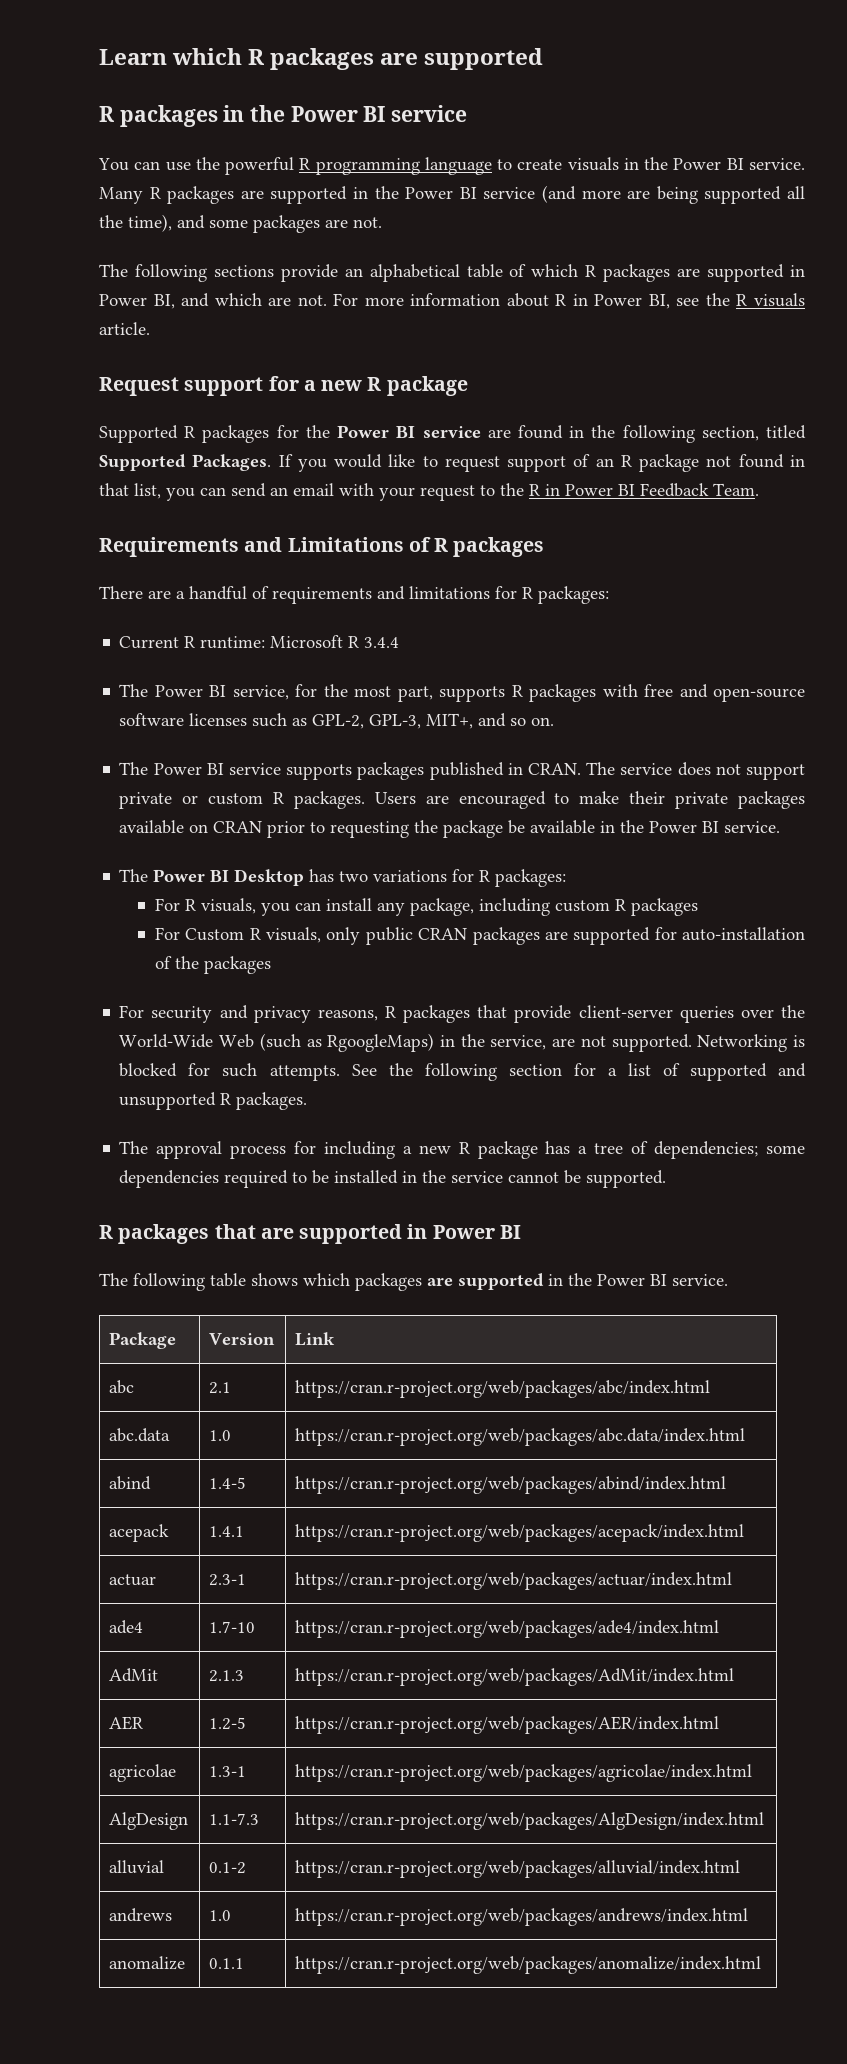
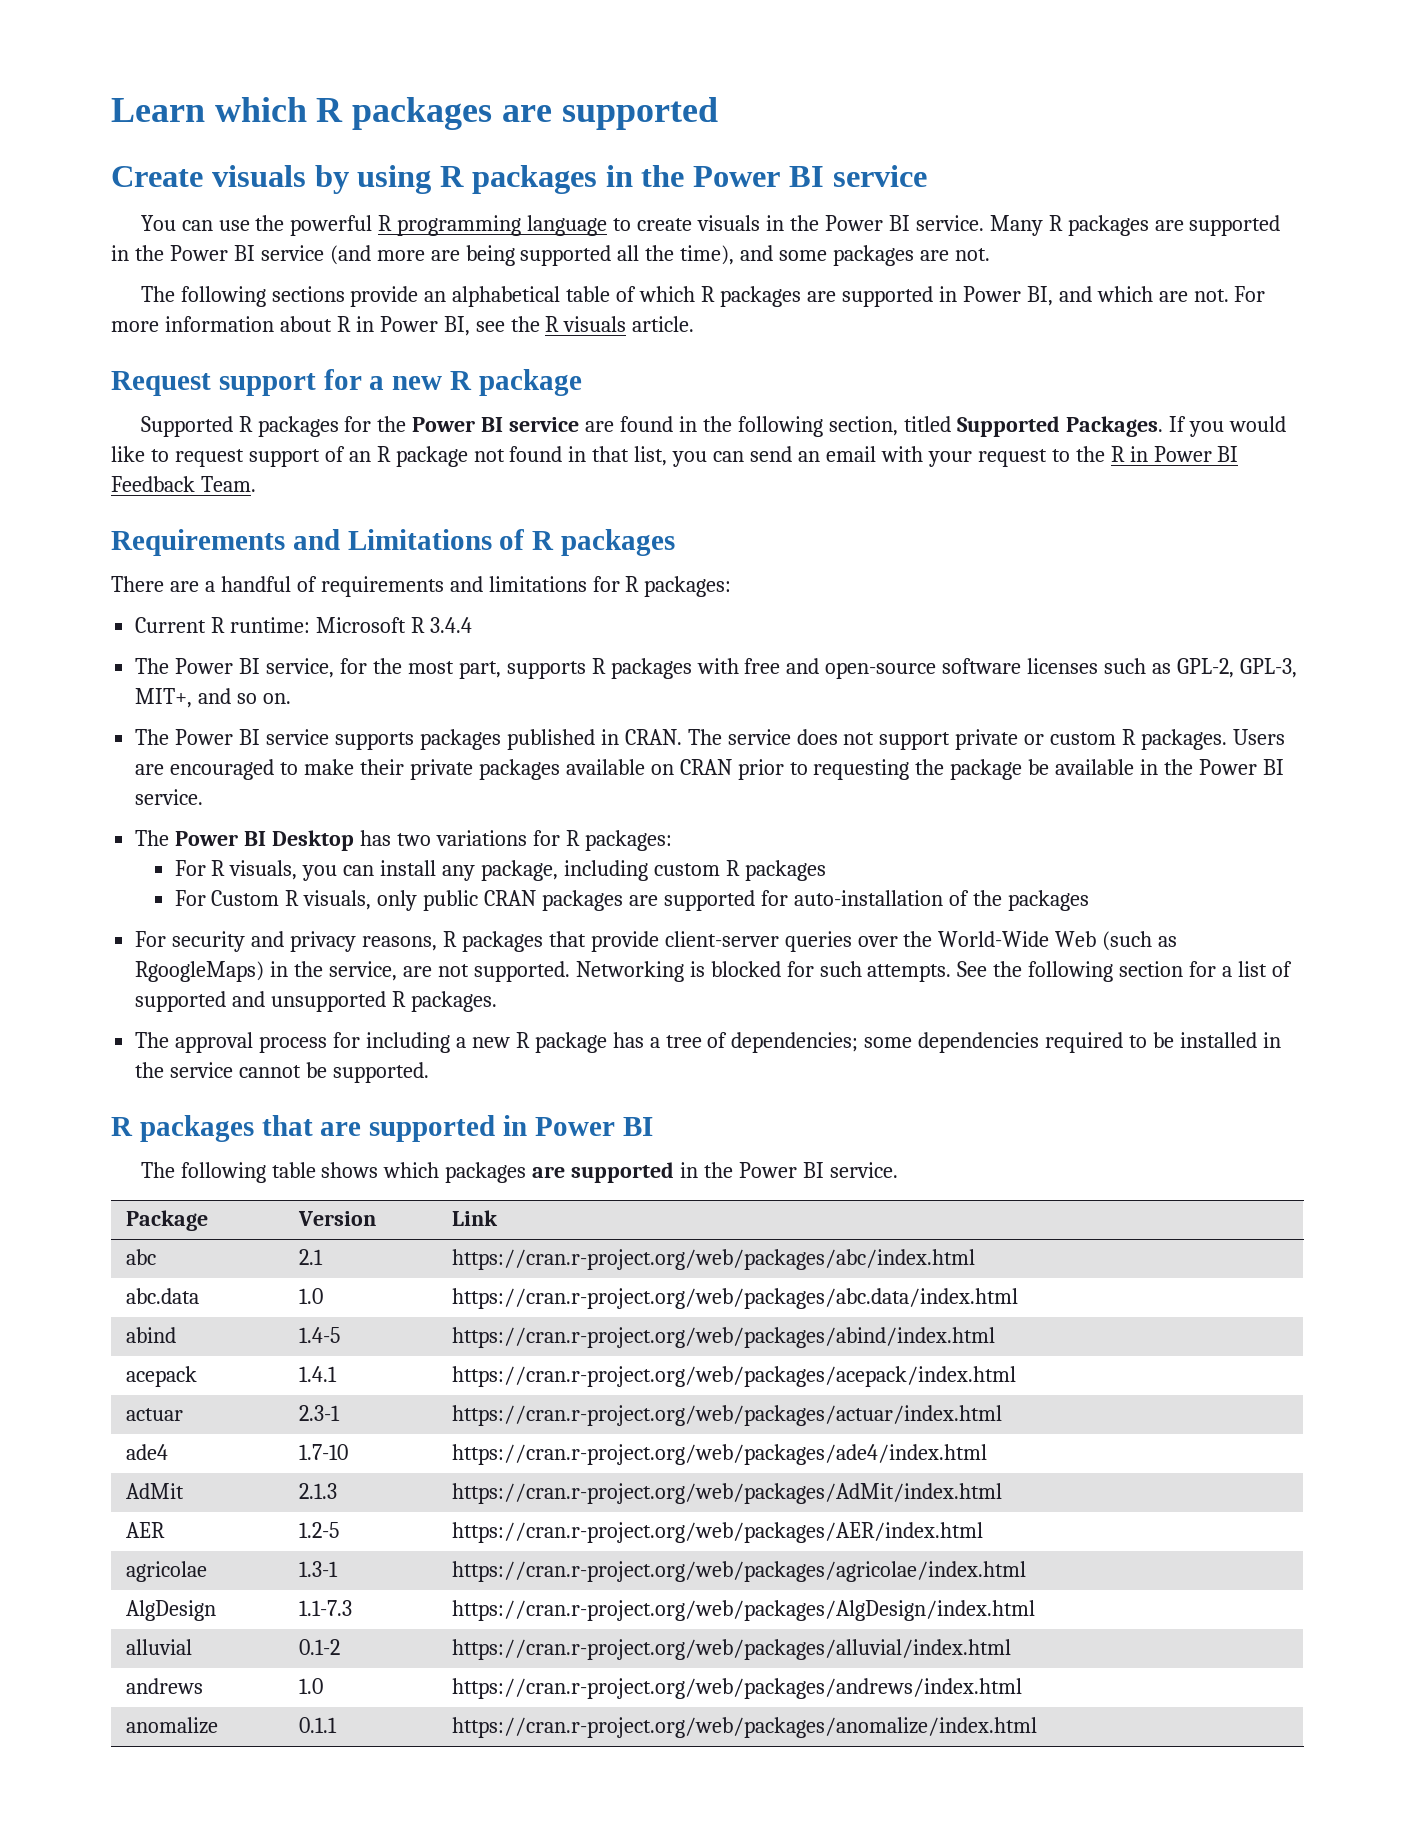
- R packages in the Power BI service
+ Create visuals by using R packages in the Power BI service

